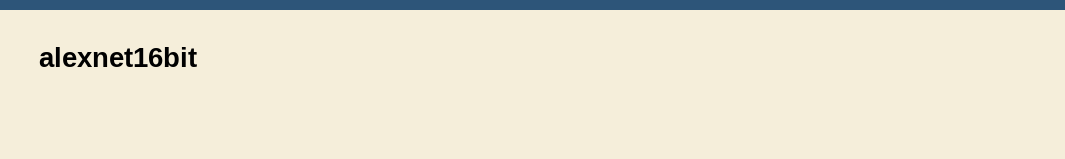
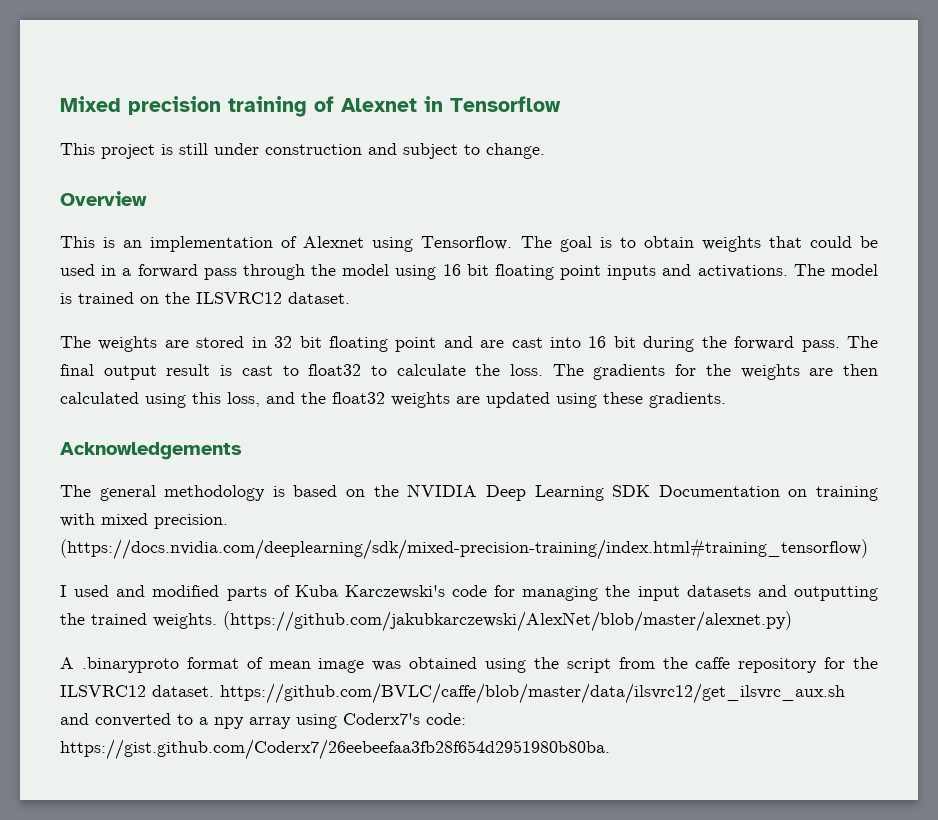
- alexnet16bit
+ Mixed precision training of Alexnet in Tensorflow
+ This project is still under construction and subject to change.
+ Overview
+ This is an implementation of Alexnet using Tensorflow. The goal is to obtain weights that could be used in a forward pass through the model using 16 bit floating point inputs and activations. The model is trained on the ILSVRC12 dataset.
+ The weights are stored in 32 bit floating point and are cast into 16 bit during the forward pass. The final output result is cast to float32 to calculate the loss. The gradients for the weights are then calculated using this loss, and the float32 weights are updated using these gradients.
+ Acknowledgements
+ The general methodology is based on the NVIDIA Deep Learning SDK Documentation on training with mixed precision. (https://docs.nvidia.com/deeplearning/sdk/mixed-precision-training/index.html#training_tensorflow)
+ I used and modified parts of Kuba Karczewski's code for managing the input datasets and outputting the trained weights. (https://github.com/jakubkarczewski/AlexNet/blob/master/alexnet.py)
+ A .binaryproto format of mean image was obtained using the script from the caffe repository for the ILSVRC12 dataset. https://github.com/BVLC/caffe/blob/master/data/ilsvrc12/get_ilsvrc_aux.sh and converted to a npy array using Coderx7's code: https://gist.github.com/Coderx7/26eebeefaa3fb28f654d2951980b80ba.

